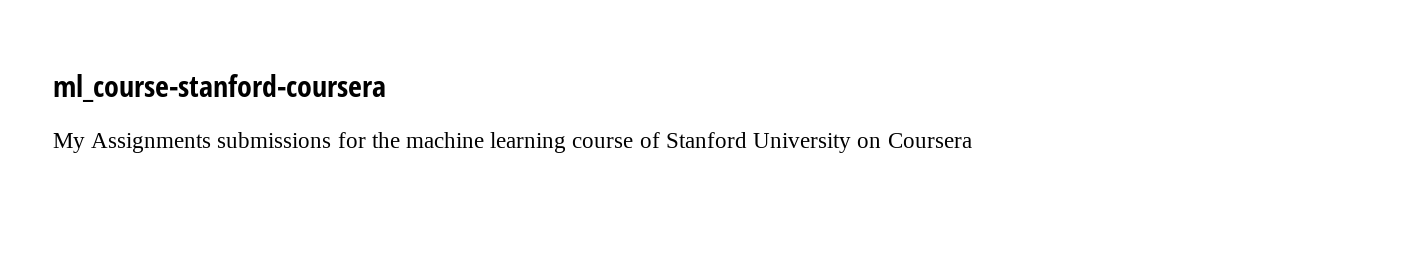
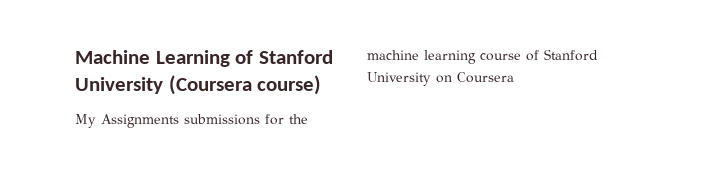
- ml_course-stanford-coursera
+ Machine Learning of Stanford University (Coursera course)

